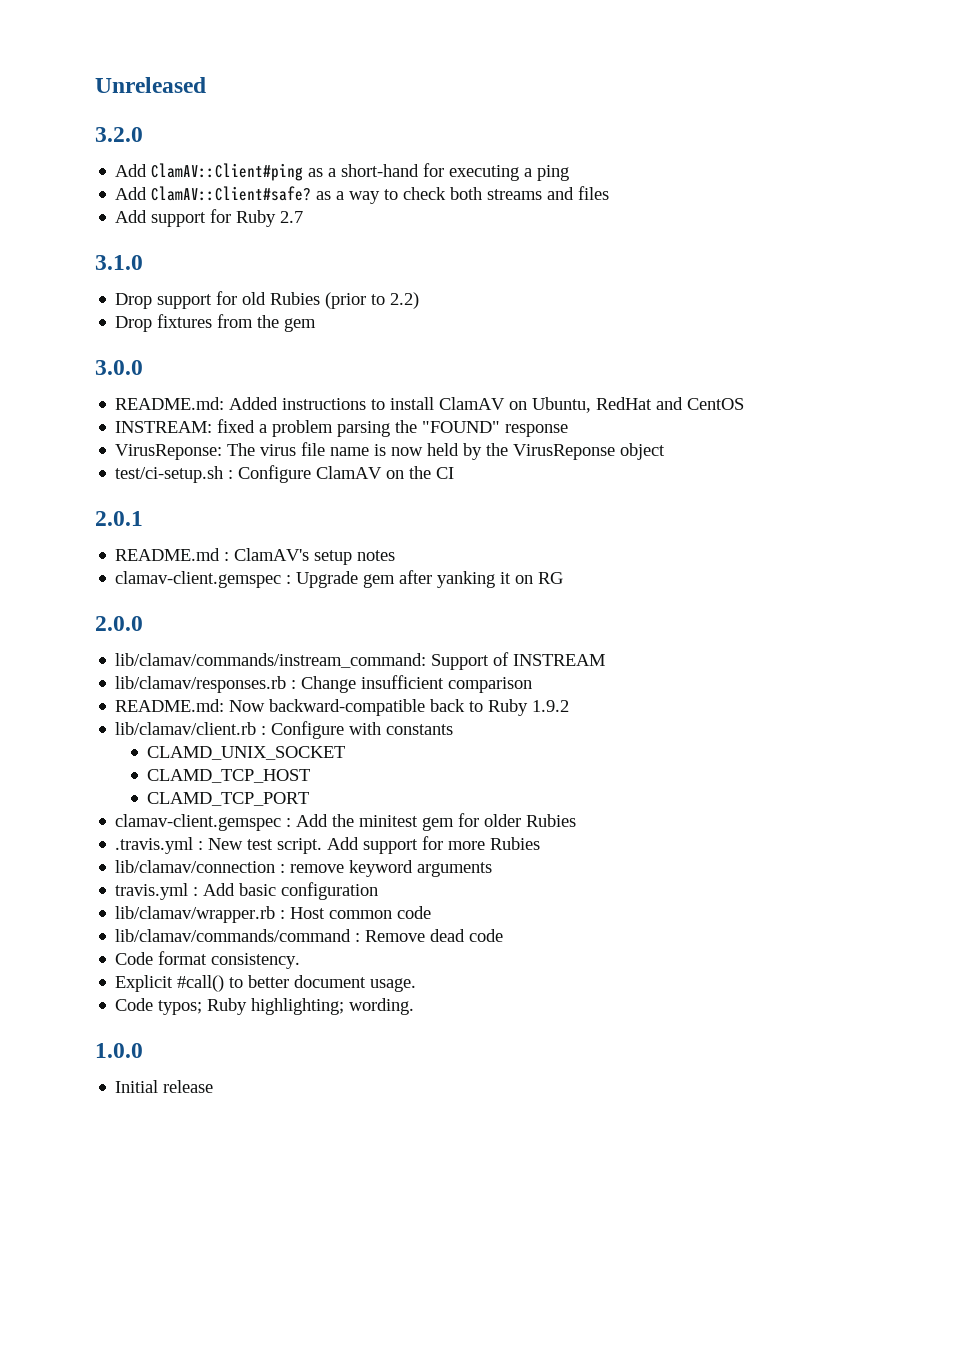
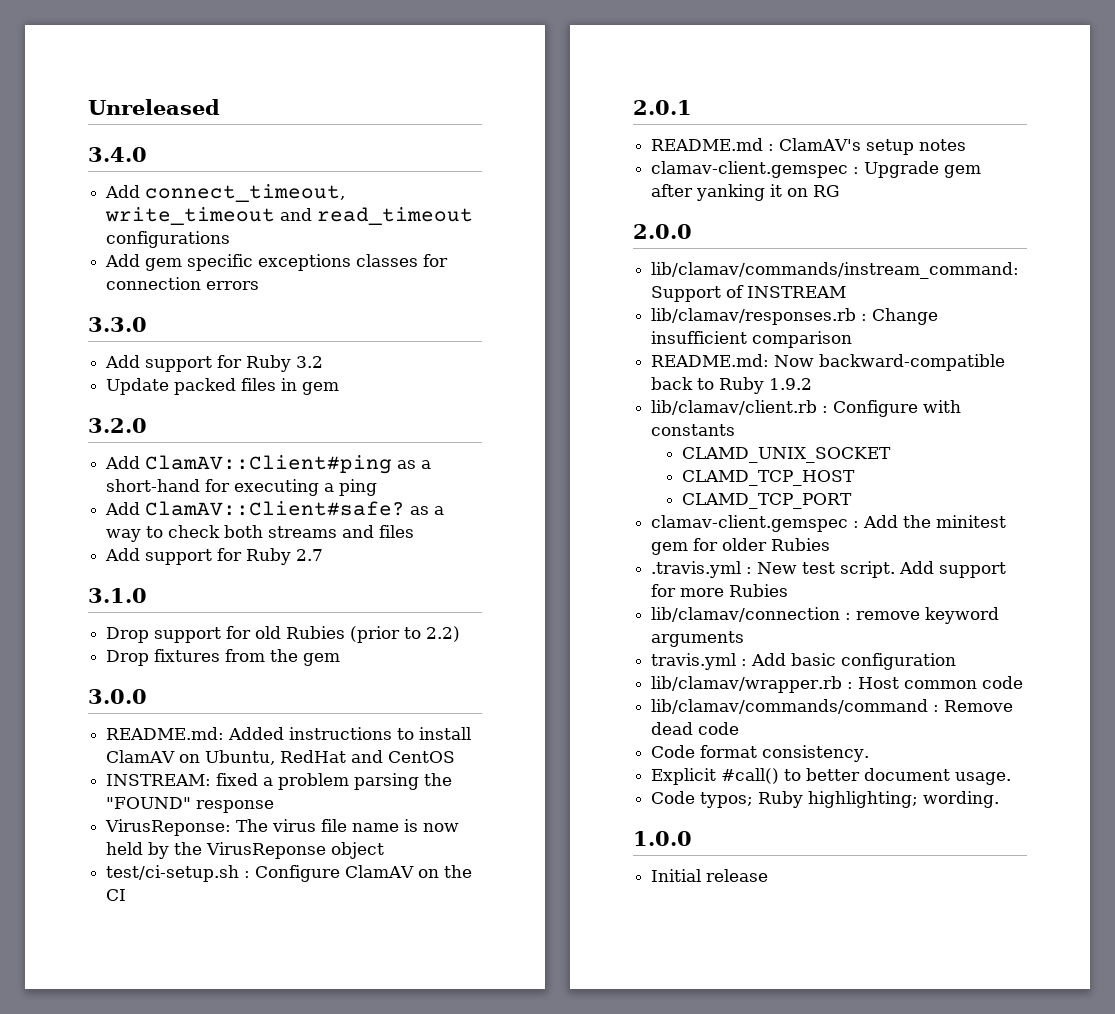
+ 3.4.0
+ Add connect_timeout, write_timeout and read_timeout configurations
+ Add gem specific exceptions classes for connection errors
+ 3.3.0
+ Add support for Ruby 3.2
+ Update packed files in gem

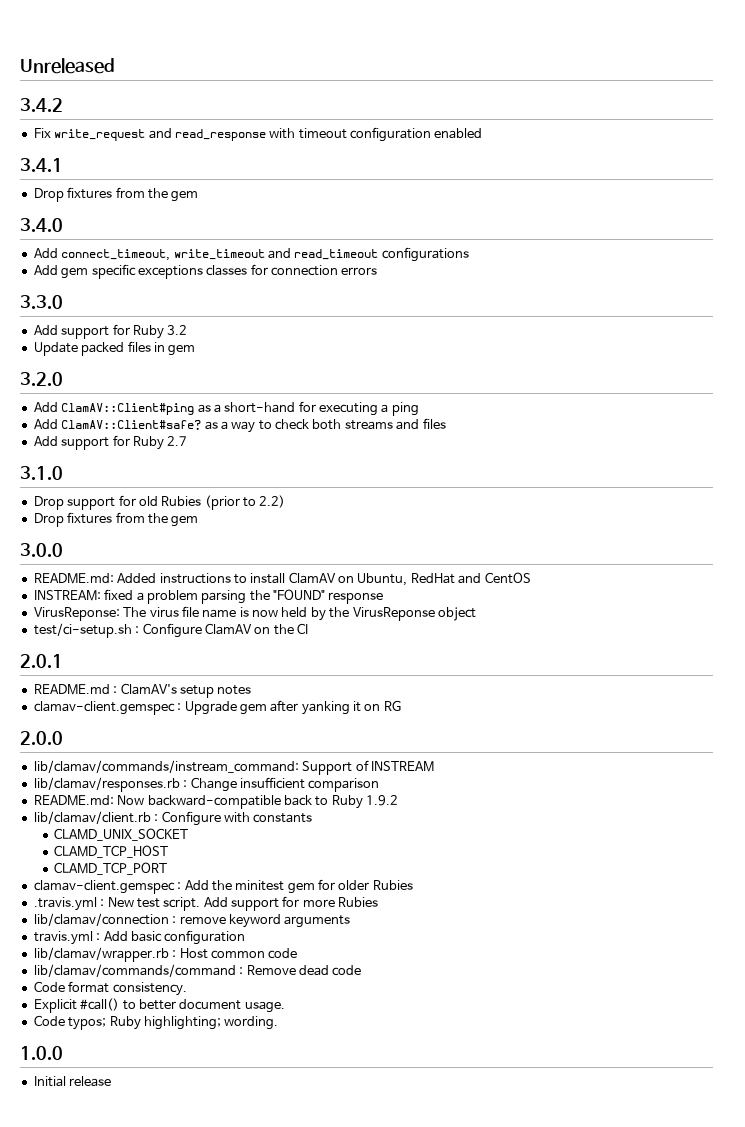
+ 3.4.2
+ Fix write_request and read_response with timeout configuration enabled
+ 3.4.1
+ Drop fixtures from the gem

